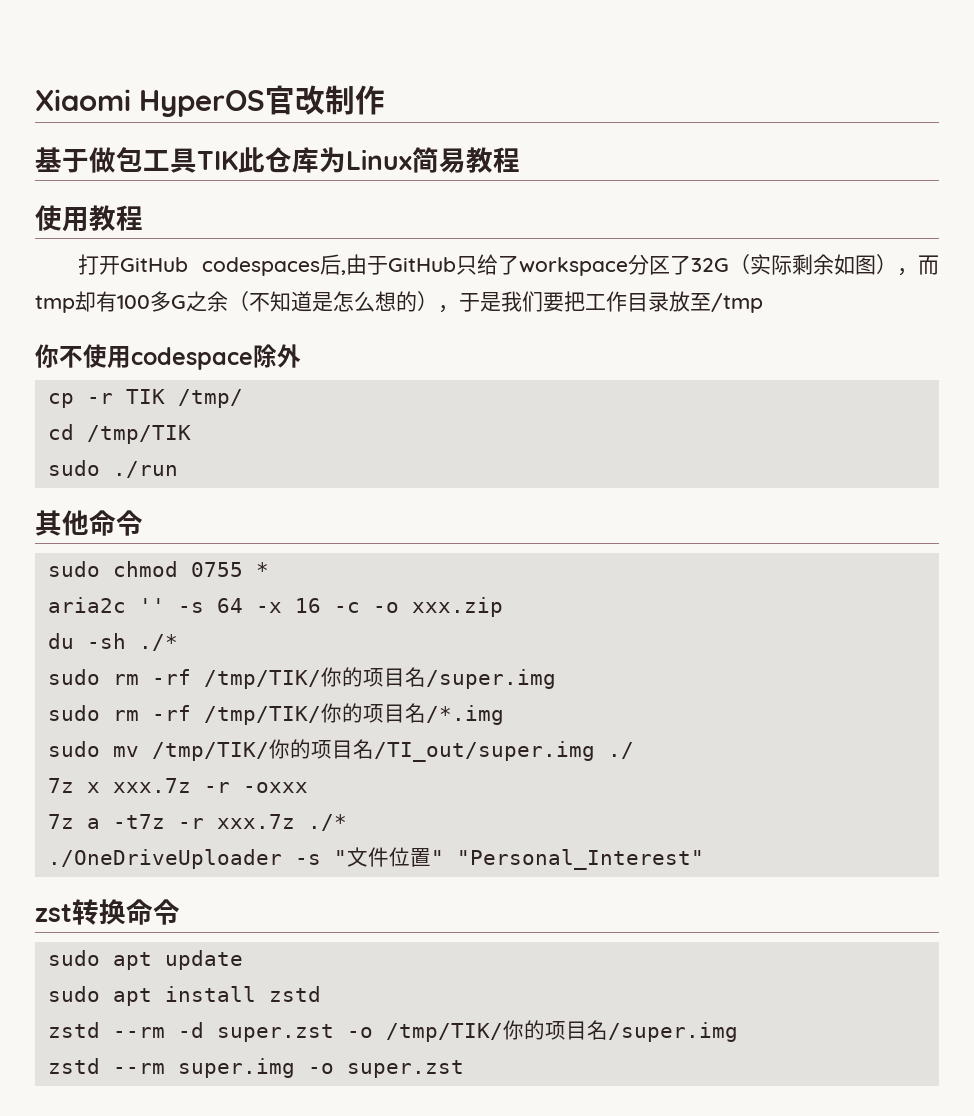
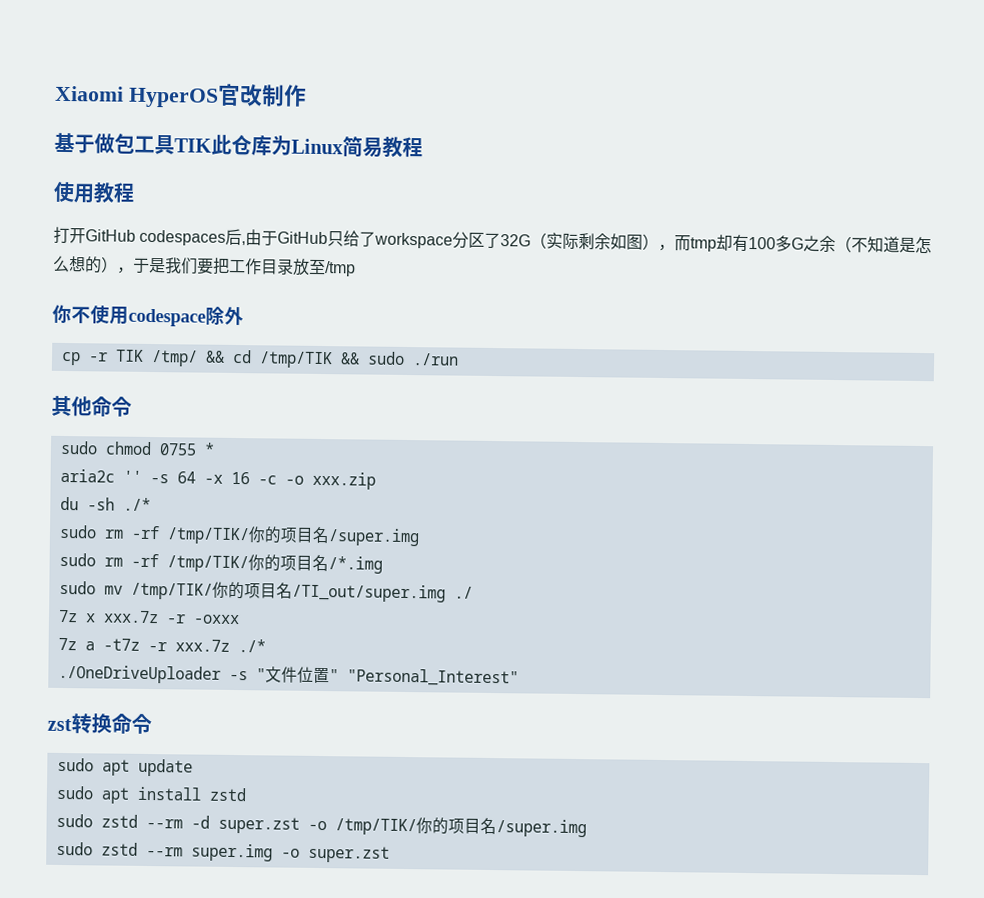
- cp -r TIK /tmp/
- cd /tmp/TIK
- sudo ./run
+ cp -r TIK /tmp/ && cd /tmp/TIK && sudo ./run
- zstd --rm -d super.zst -o /tmp/TIK/你的项目名/super.img
+ sudo zstd --rm -d super.zst -o /tmp/TIK/你的项目名/super.img
- zstd --rm super.img -o super.zst
+ sudo zstd --rm super.img -o super.zst

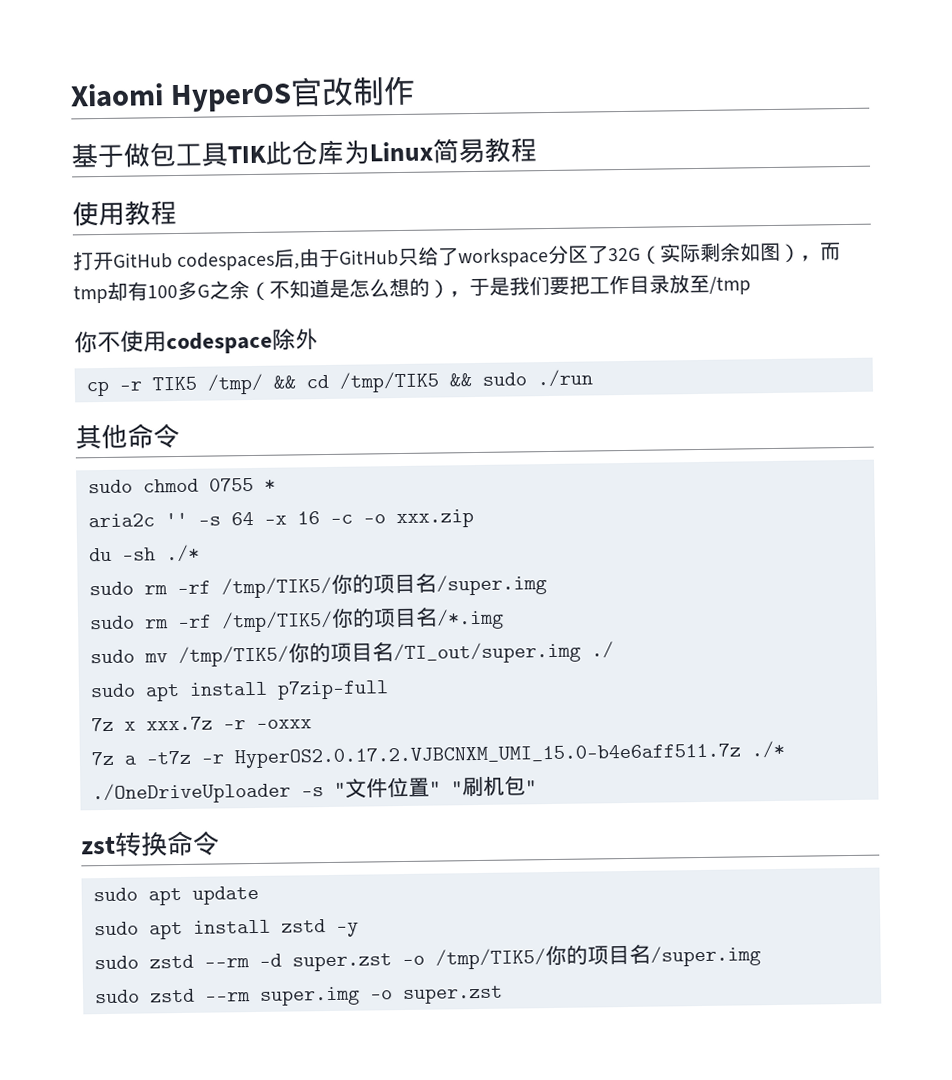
- cp -r TIK /tmp/ && cd /tmp/TIK && sudo ./run
+ cp -r TIK5 /tmp/ && cd /tmp/TIK5 && sudo ./run
- sudo rm -rf /tmp/TIK/你的项目名/super.img
+ sudo rm -rf /tmp/TIK5/你的项目名/super.img
- sudo rm -rf /tmp/TIK/你的项目名/*.img
+ sudo rm -rf /tmp/TIK5/你的项目名/*.img
- sudo mv /tmp/TIK/你的项目名/TI_out/super.img ./
+ sudo mv /tmp/TIK5/你的项目名/TI_out/super.img ./
+ sudo apt install p7zip-full
- 7z a -t7z -r xxx.7z ./*
+ 7z a -t7z -r HyperOS2.0.17.2.VJBCNXM_UMI_15.0-b4e6aff511.7z ./*
- ./OneDriveUploader -s "文件位置" "Personal_Interest"
+ ./OneDriveUploader -s "文件位置" "刷机包"
- sudo apt install zstd
+ sudo apt install zstd -y
- sudo zstd --rm -d super.zst -o /tmp/TIK/你的项目名/super.img
+ sudo zstd --rm -d super.zst -o /tmp/TIK5/你的项目名/super.img

